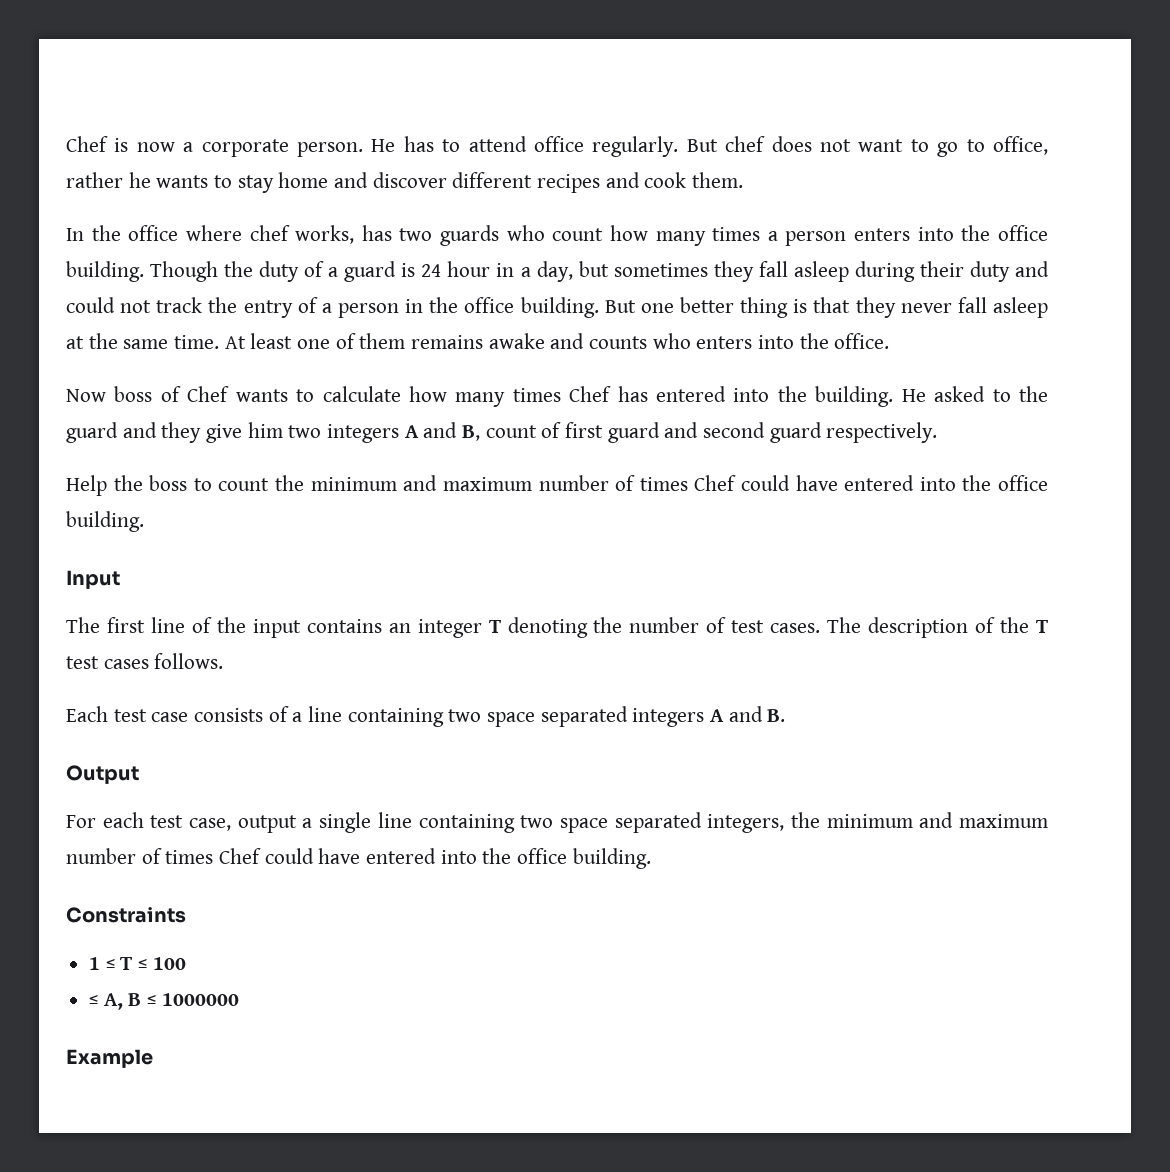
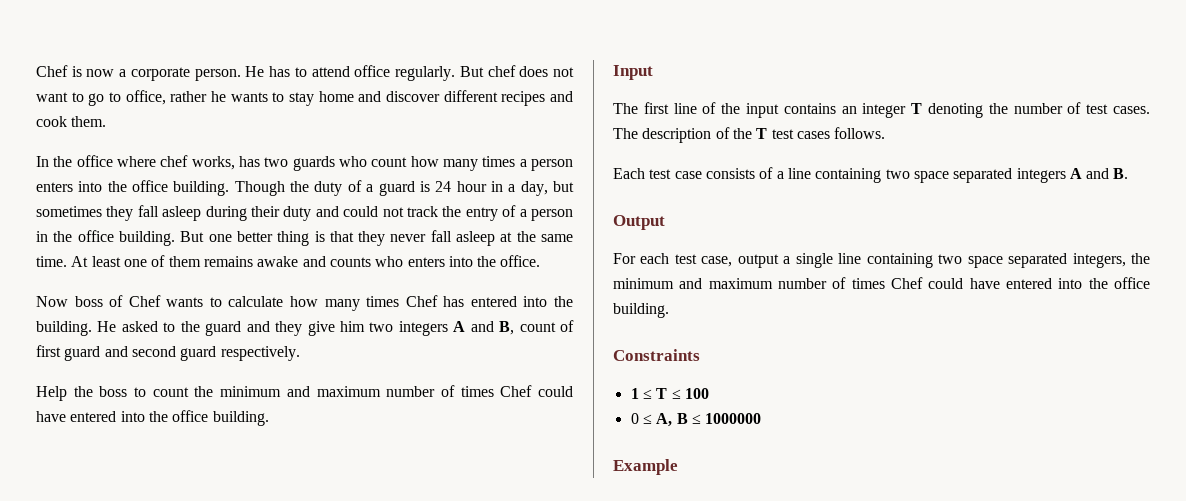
- ≤ A, B ≤ 1000000
+ 0 ≤ A, B ≤ 1000000

